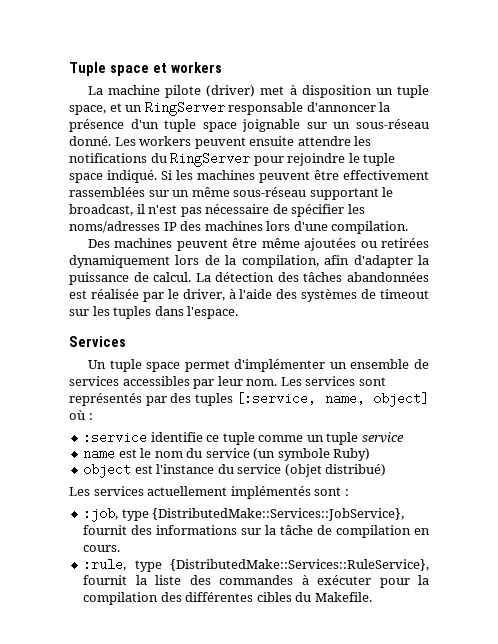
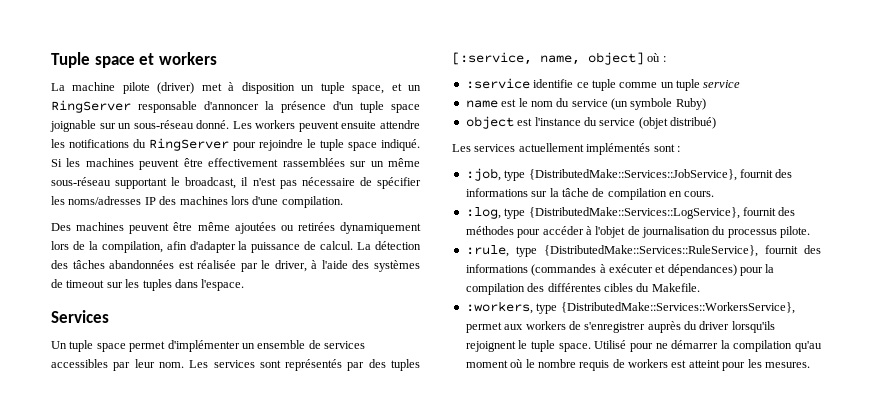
- :rule, type {DistributedMake::Services::RuleService}, fournit la liste des commandes à exécuter pour la compilation des différentes cibles du Makefile.
+ :log, type {DistributedMake::Services::LogService}, fournit des méthodes pour accéder à l'objet de journalisation du processus pilote.
+ :rule, type {DistributedMake::Services::RuleService}, fournit des informations (commandes à exécuter et dépendances) pour la compilation des différentes cibles du Makefile.
+ :workers, type {DistributedMake::Services::WorkersService}, permet aux workers de s'enregistrer auprès du driver lorsqu'ils rejoignent le tuple space. Utilisé pour ne démarrer la compilation qu'au moment où le nombre requis de workers est atteint pour les mesures.

